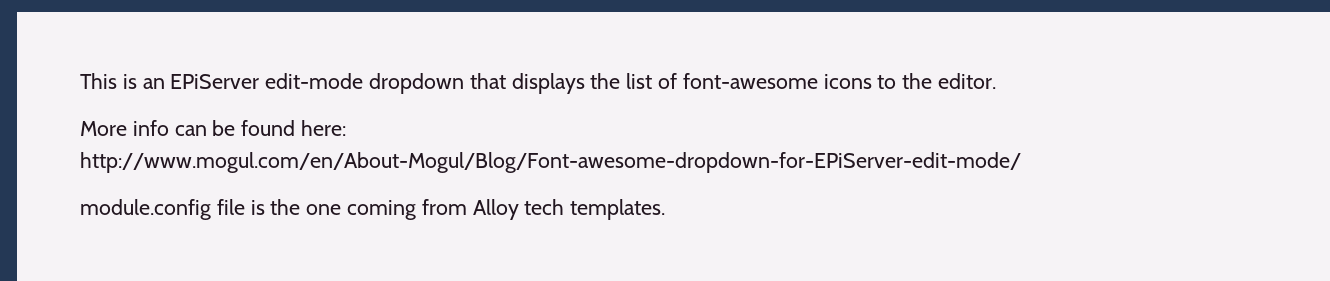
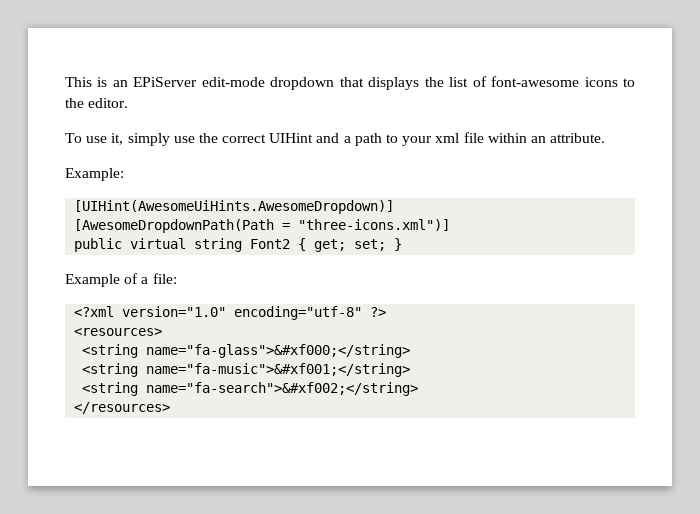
- More info can be found here: http://www.mogul.com/en/About-Mogul/Blog/Font-awesome-dropdown-for-EPiServer-edit-mode/
- module.config file is the one coming from Alloy tech templates.
+ To use it, simply use the correct UIHint and a path to your xml file within an attribute.
+ Example:
+ [UIHint(AwesomeUiHints.AwesomeDropdown)]
+ [AwesomeDropdownPath(Path = "three-icons.xml")]
+ public virtual string Font2 { get; set; }
+ Example of a file:
+ <?xml version="1.0" encoding="utf-8" ?>
+ <resources>
+ <string name="fa-glass">&#xf000;</string>
+ <string name="fa-music">&#xf001;</string>
+ <string name="fa-search">&#xf002;</string>
+ </resources>

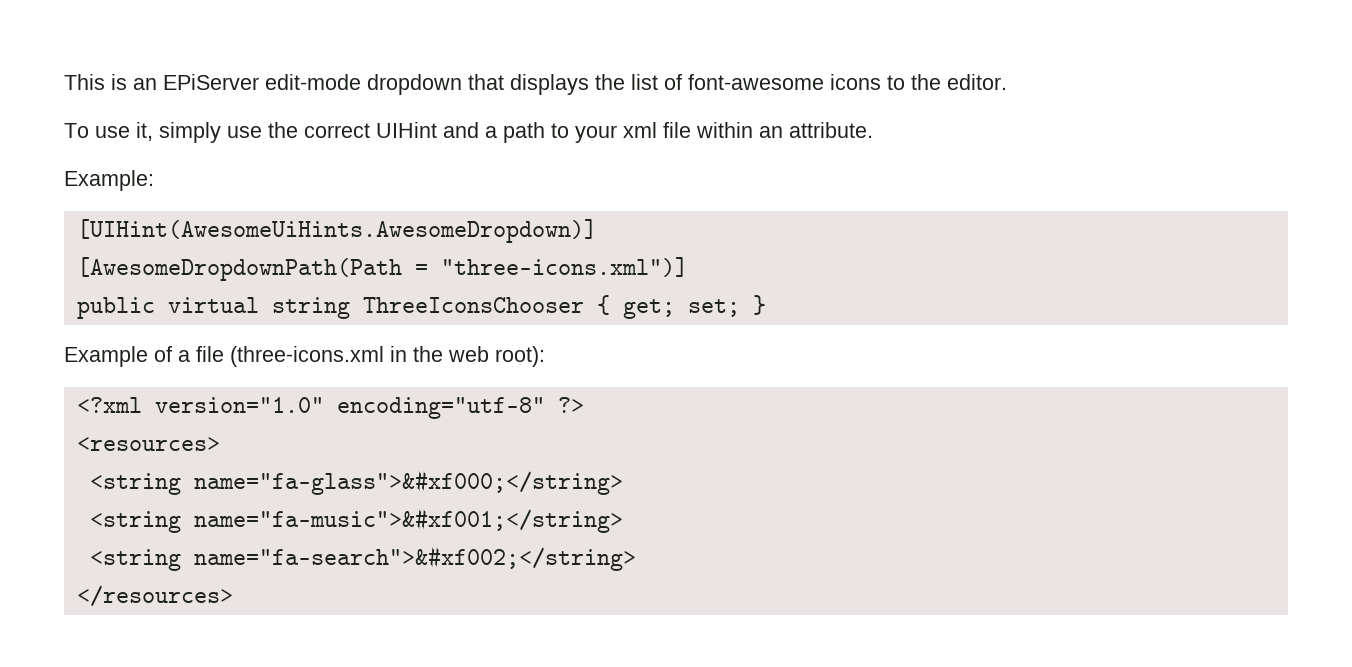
- public virtual string Font2 { get; set; }
+ public virtual string ThreeIconsChooser { get; set; }
- Example of a file:
+ Example of a file (three-icons.xml in the web root):

